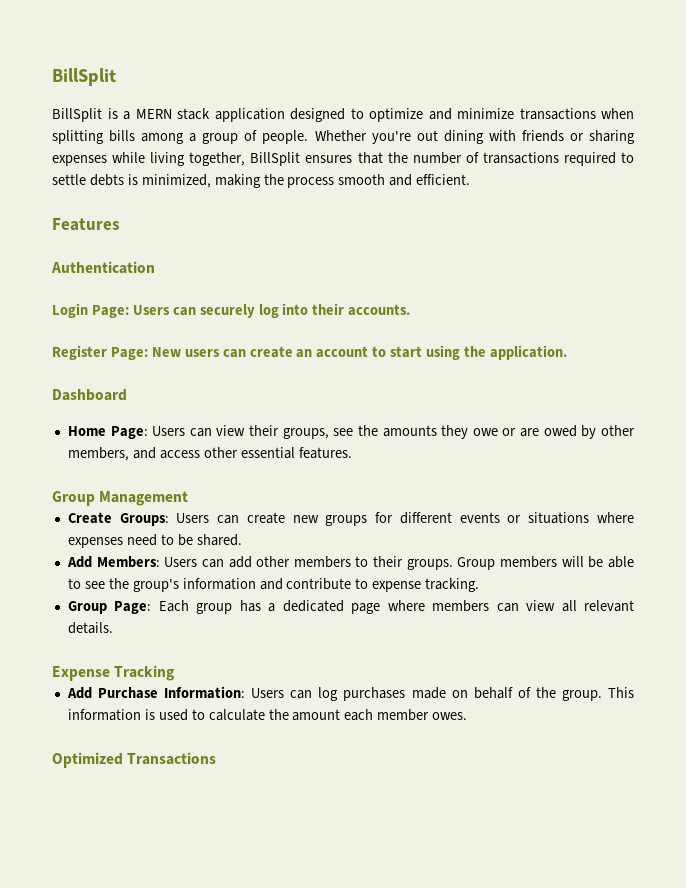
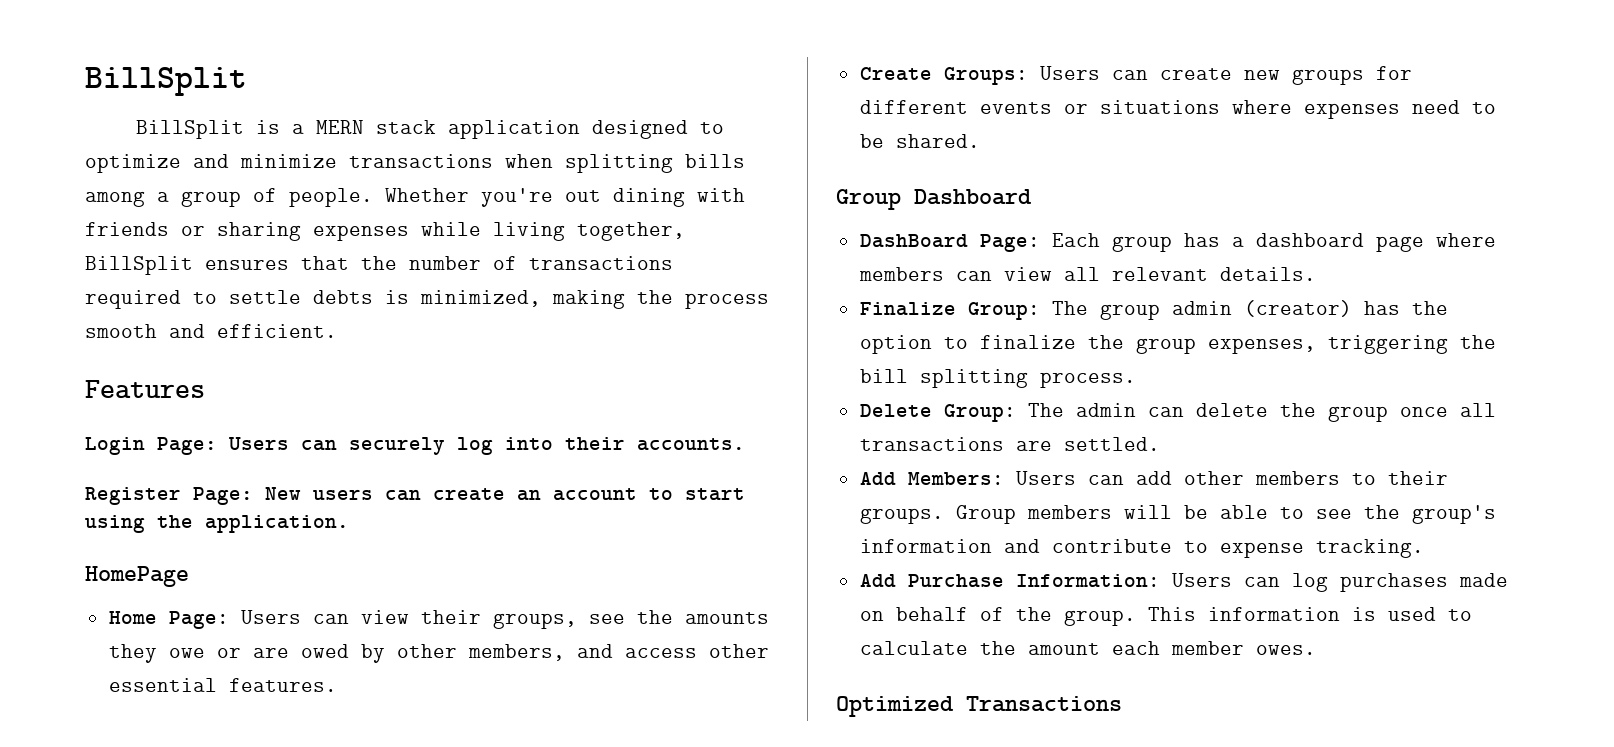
- Authentication
- Dashboard
+ HomePage
- Group Management
+ Group Dashboard
+ DashBoard Page: Each group has a dashboard page where members can view all relevant details.
+ Finalize Group: The group admin (creator) has the option to finalize the group expenses, triggering the bill splitting process.
+ Delete Group: The admin can delete the group once all transactions are settled.
- Group Page: Each group has a dedicated page where members can view all relevant details.
- Expense Tracking

